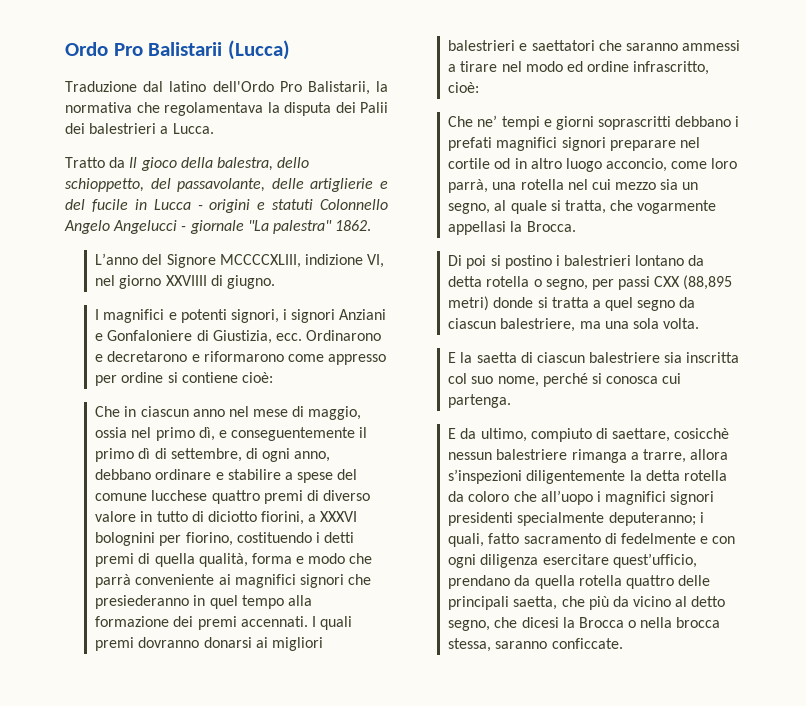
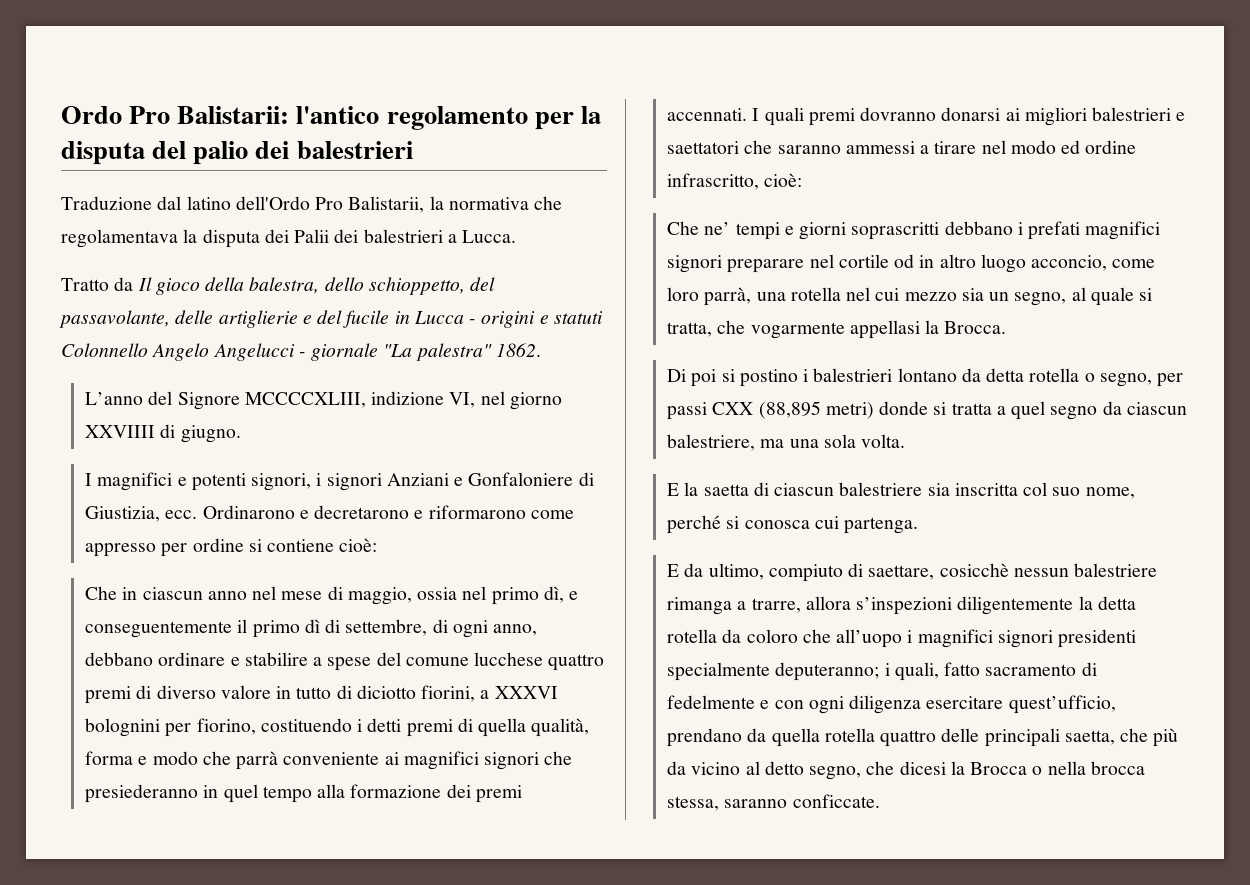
- Ordo Pro Balistarii (Lucca)
+ Ordo Pro Balistarii: l'antico regolamento per la disputa del palio dei balestrieri

